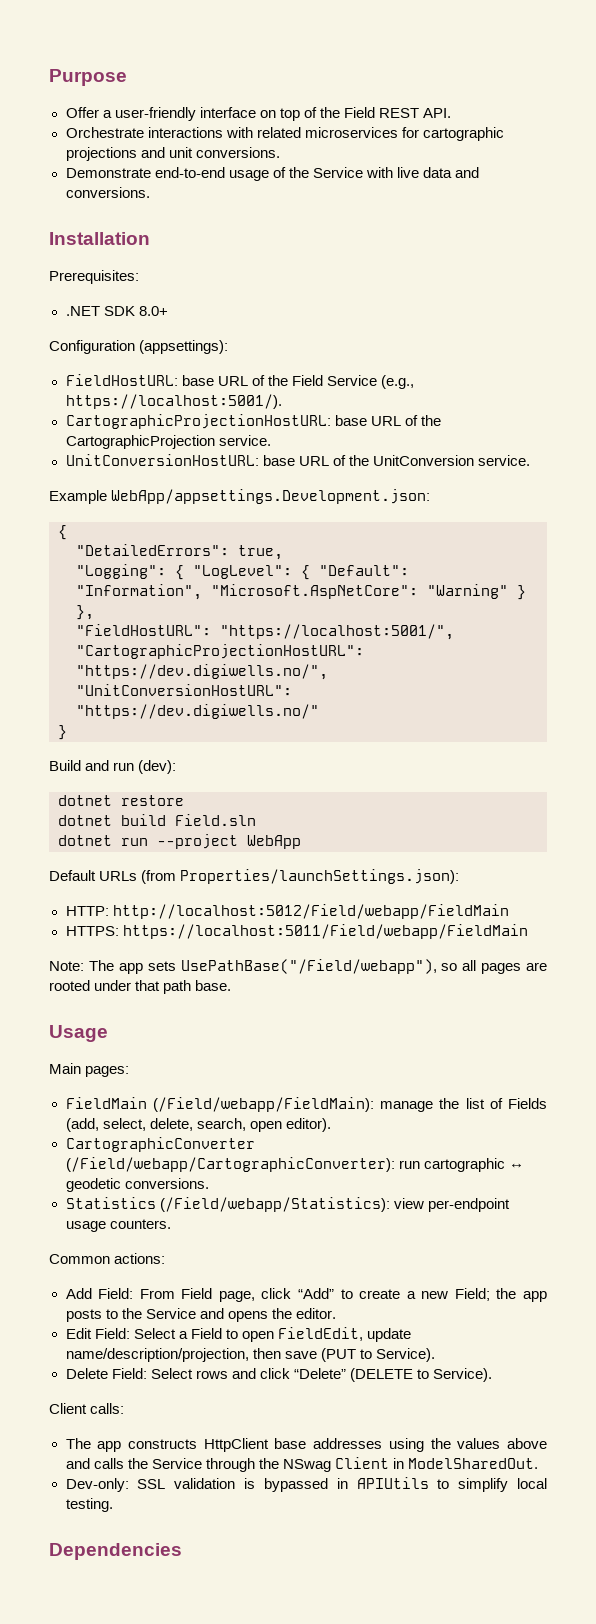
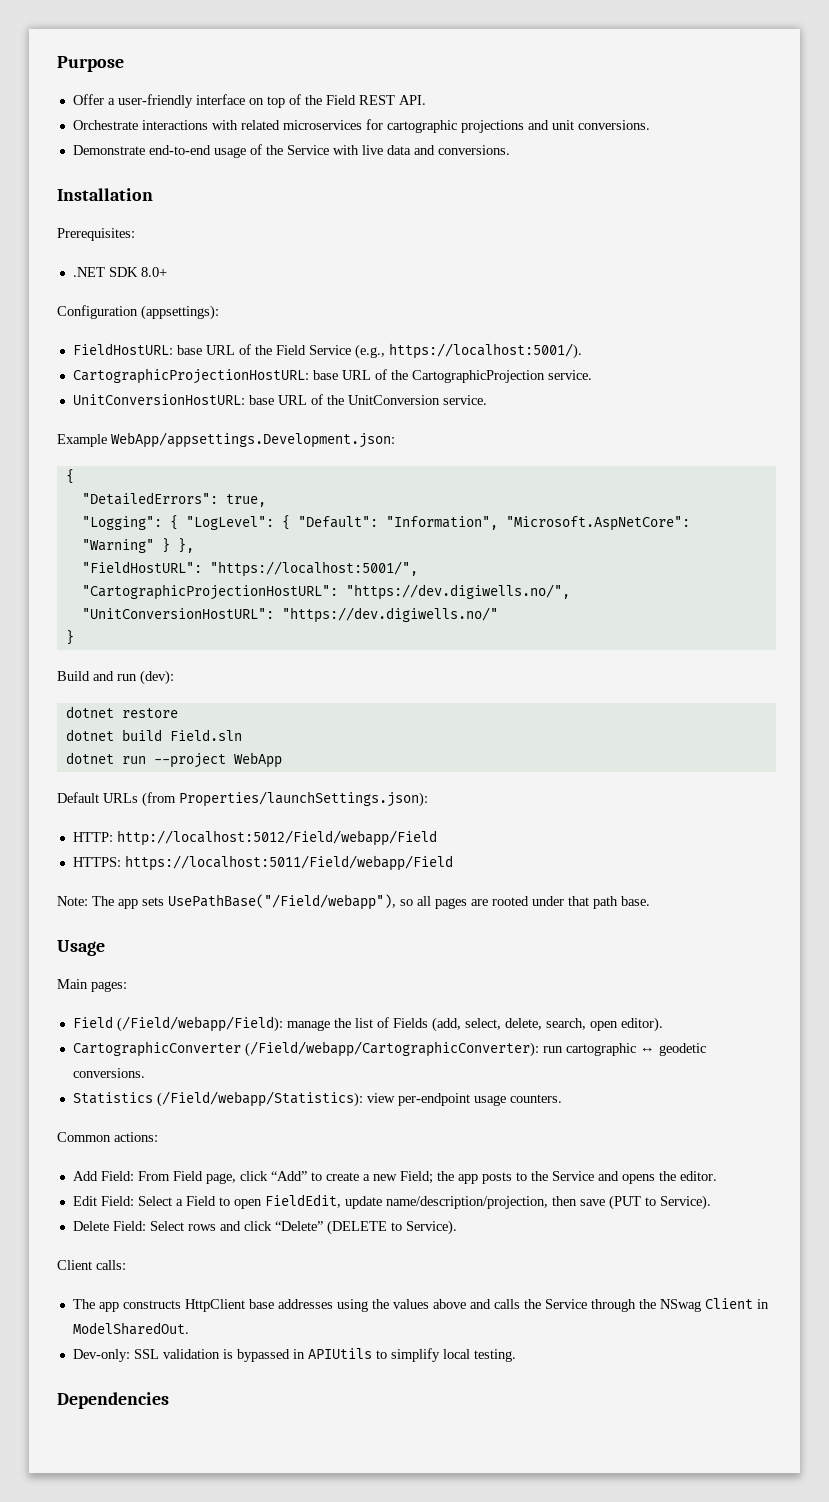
- HTTP: http://localhost:5012/Field/webapp/FieldMain
+ HTTP: http://localhost:5012/Field/webapp/Field
- HTTPS: https://localhost:5011/Field/webapp/FieldMain
+ HTTPS: https://localhost:5011/Field/webapp/Field
- FieldMain (/Field/webapp/FieldMain): manage the list of Fields (add, select, delete, search, open editor).
+ Field (/Field/webapp/Field): manage the list of Fields (add, select, delete, search, open editor).

